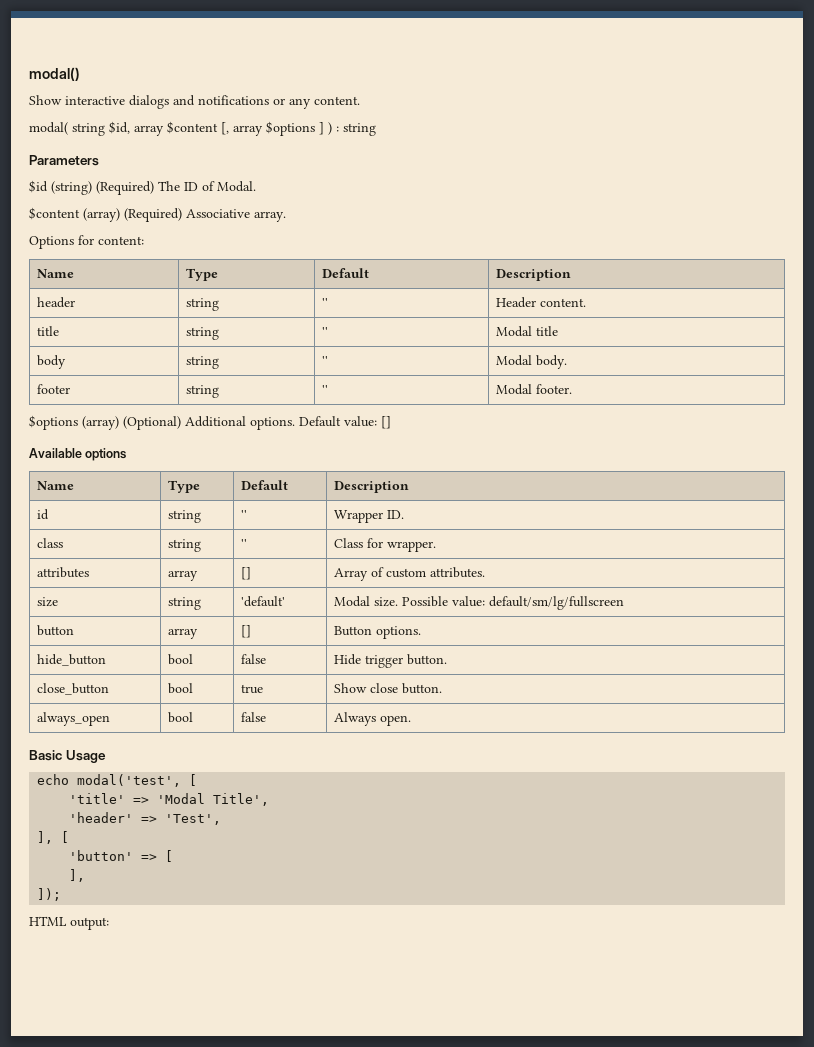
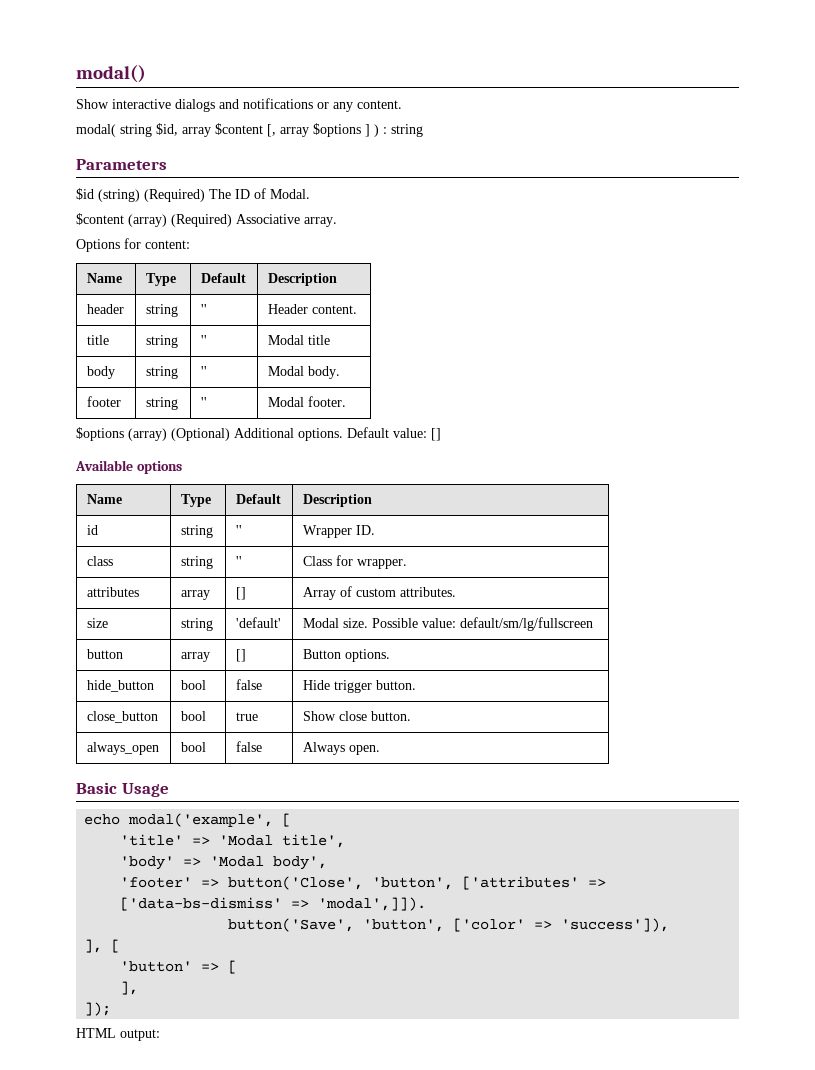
- echo modal('test', [
+ echo modal('example', [
- 'title' => 'Modal Title',
- 'header' => 'Test',
+ 'title' => 'Modal title',
+ 'body' => 'Modal body',
+ 'footer' => button('Close', 'button', ['attributes' => ['data-bs-dismiss' => 'modal',]]).
+ button('Save', 'button', ['color' => 'success']),

